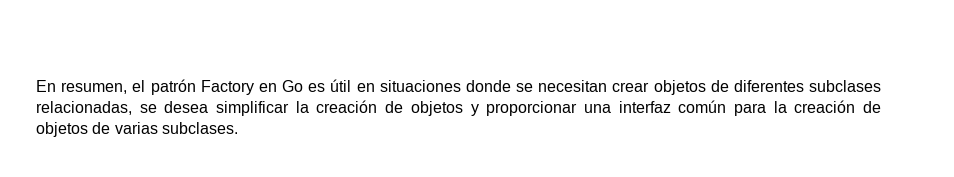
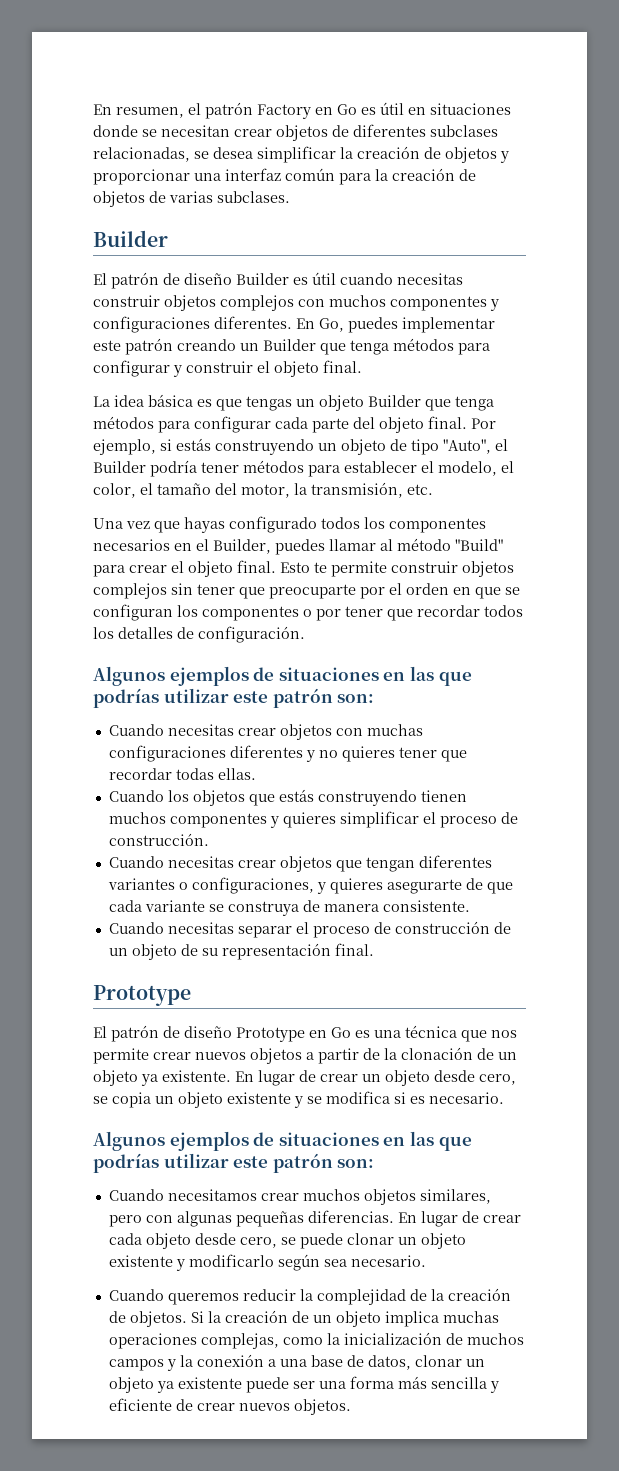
  En resumen, el patrón Factory en Go es útil en situaciones donde se necesitan crear objetos de diferentes subclases relacionadas, se desea simplificar la creación de objetos y proporcionar una interfaz común para la creación de objetos de varias subclases.
+ Builder
+ El patrón de diseño Builder es útil cuando necesitas construir objetos complejos con muchos componentes y configuraciones diferentes. En Go, puedes implementar este patrón creando un Builder que tenga métodos para configurar y construir el objeto final.
+ La idea básica es que tengas un objeto Builder que tenga métodos para configurar cada parte del objeto final. Por ejemplo, si estás construyendo un objeto de tipo "Auto", el Builder podría tener métodos para establecer el modelo, el color, el tamaño del motor, la transmisión, etc.
+ Una vez que hayas configurado todos los componentes necesarios en el Builder, puedes llamar al método "Build" para crear el objeto final. Esto te permite construir objetos complejos sin tener que preocuparte por el orden en que se configuran los componentes o por tener que recordar todos los detalles de configuración.
+ Algunos ejemplos de situaciones en las que podrías utilizar este patrón son:
+ Cuando necesitas crear objetos con muchas configuraciones diferentes y no quieres tener que recordar todas ellas.
+ Cuando los objetos que estás construyendo tienen muchos componentes y quieres simplificar el proceso de construcción.
+ Cuando necesitas crear objetos que tengan diferentes variantes o configuraciones, y quieres asegurarte de que cada variante se construya de manera consistente.
+ Cuando necesitas separar el proceso de construcción de un objeto de su representación final.
+ Prototype
+ El patrón de diseño Prototype en Go es una técnica que nos permite crear nuevos objetos a partir de la clonación de un objeto ya existente. En lugar de crear un objeto desde cero, se copia un objeto existente y se modifica si es necesario.
+ Algunos ejemplos de situaciones en las que podrías utilizar este patrón son:
+ Cuando necesitamos crear muchos objetos similares, pero con algunas pequeñas diferencias. En lugar de crear cada objeto desde cero, se puede clonar un objeto existente y modificarlo según sea necesario.
+ Cuando queremos reducir la complejidad de la creación de objetos. Si la creación de un objeto implica muchas operaciones complejas, como la inicialización de muchos campos y la conexión a una base de datos, clonar un objeto ya existente puede ser una forma más sencilla y eficiente de crear nuevos objetos.

